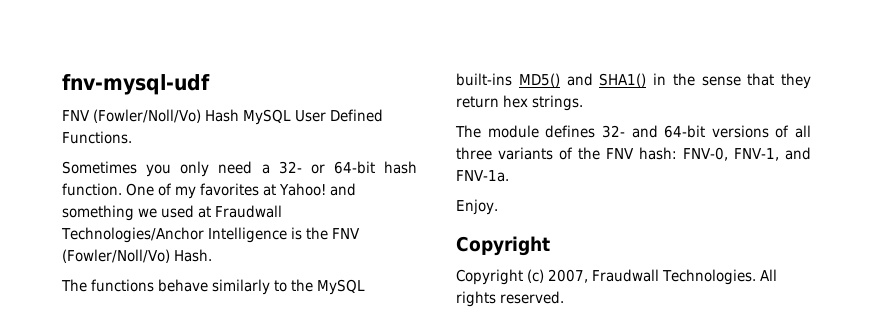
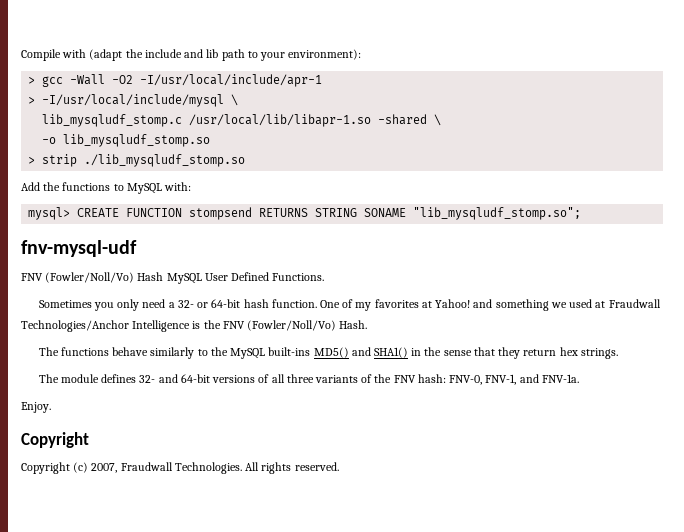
+ Compile with (adapt the include and lib path to your environment):
+ > gcc -Wall -O2 -I/usr/local/include/apr-1
+ > -I/usr/local/include/mysql \
+ lib_mysqludf_stomp.c /usr/local/lib/libapr-1.so -shared \
+ -o lib_mysqludf_stomp.so
+ > strip ./lib_mysqludf_stomp.so
+ Add the functions to MySQL with:
+ mysql> CREATE FUNCTION stompsend RETURNS STRING SONAME "lib_mysqludf_stomp.so";

